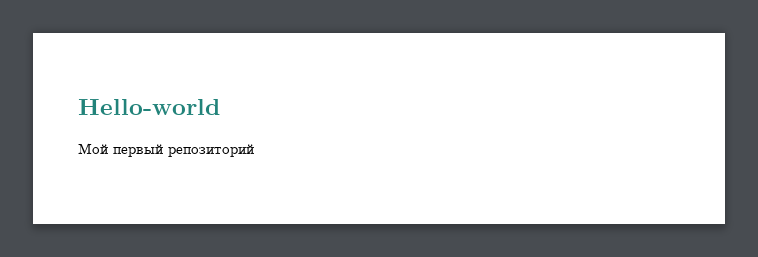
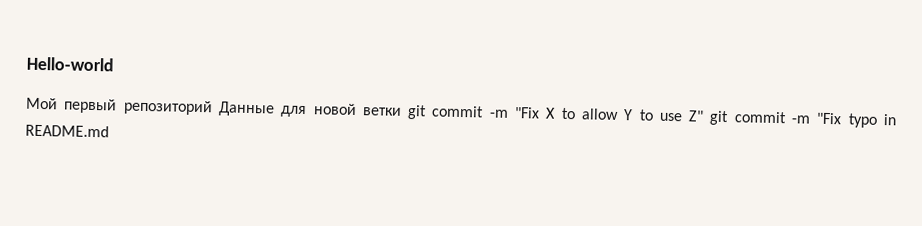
- Мой первый репозиторий
+ Мой первый репозиторий Данные для новой ветки git commit -m "Fix X to allow Y to use Z" git commit -m "Fix typo in README.md

